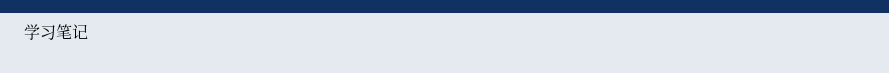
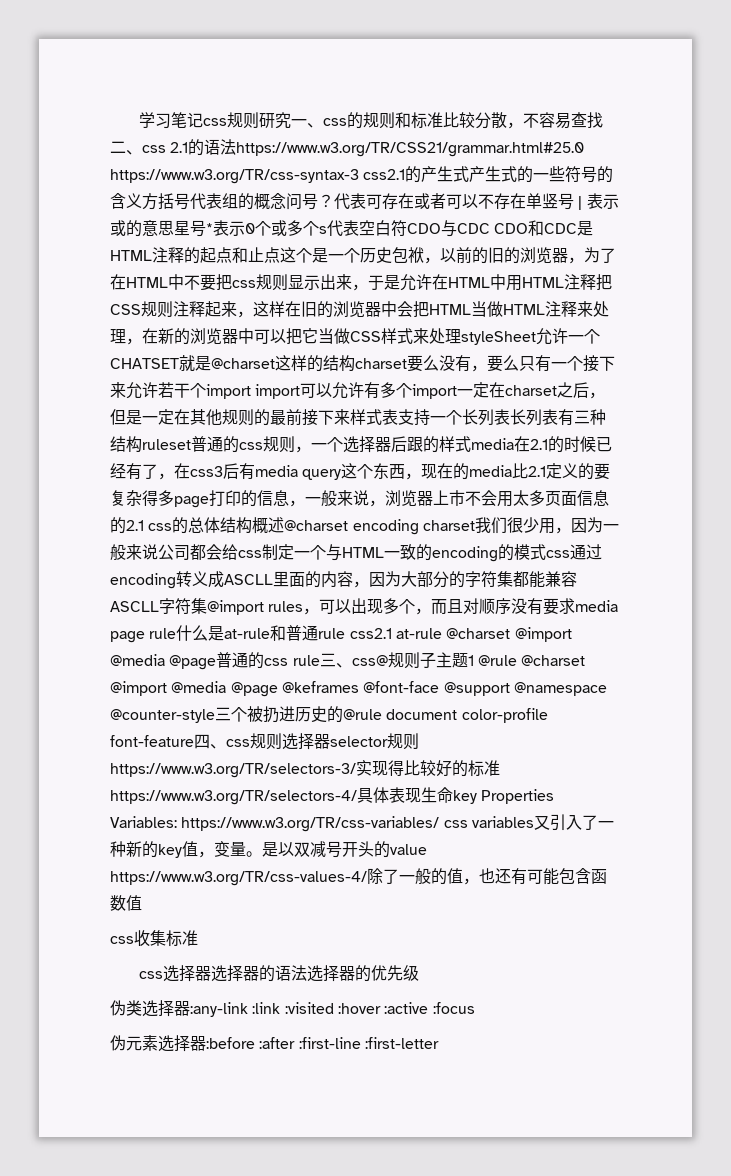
- 学习笔记
+ 学习笔记css规则研究一、css的规则和标准比较分散，不容易查找二、css 2.1的语法https://www.w3.org/TR/CSS21/grammar.html#25.0 https://www.w3.org/TR/css-syntax-3 css2.1的产生式产生式的一些符号的含义方括号代表组的概念问号？代表可存在或者可以不存在单竖号 | 表示或的意思星号*表示0个或多个s代表空白符CDO与CDC CDO和CDC是HTML注释的起点和止点这个是一个历史包袱，以前的旧的浏览器，为了在HTML中不要把css规则显示出来，于是允许在HTML中用HTML注释把CSS规则注释起来，这样在旧的浏览器中会把HTML当做HTML注释来处理，在新的浏览器中可以把它当做CSS样式来处理styleSheet允许一个CHATSET就是@charset这样的结构charset要么没有，要么只有一个接下来允许若干个import import可以允许有多个import一定在charset之后，但是一定在其他规则的最前接下来样式表支持一个长列表长列表有三种结构ruleset普通的css规则，一个选择器后跟的样式media在2.1的时候已经有了，在css3后有media query这个东西，现在的media比2.1定义的要复杂得多page打印的信息，一般来说，浏览器上市不会用太多页面信息的2.1 css的总体结构概述@charset encoding charset我们很少用，因为一般来说公司都会给css制定一个与HTML一致的encoding的模式css通过encoding转义成ASCLL里面的内容，因为大部分的字符集都能兼容ASCLL字符集@import rules，可以出现多个，而且对顺序没有要求media page rule什么是at-rule和普通rule css2.1 at-rule @charset @import @media @page普通的css rule三、css@规则子主题1 @rule @charset @import @media @page @keframes @font-face @support @namespace @counter-style三个被扔进历史的@rule document color-profile font-feature四、css规则选择器selector规则https://www.w3.org/TR/selectors-3/实现得比较好的标准https://www.w3.org/TR/selectors-4/具体表现生命key Properties Variables: https://www.w3.org/TR/css-variables/ css variables又引入了一种新的key值，变量。是以双减号开头的value https://www.w3.org/TR/css-values-4/除了一般的值，也还有可能包含函数值
+ css收集标准
+ css选择器选择器的语法选择器的优先级
+ 伪类选择器:any-link :link :visited :hover :active :focus
+ 伪元素选择器:before :after :first-line :first-letter

